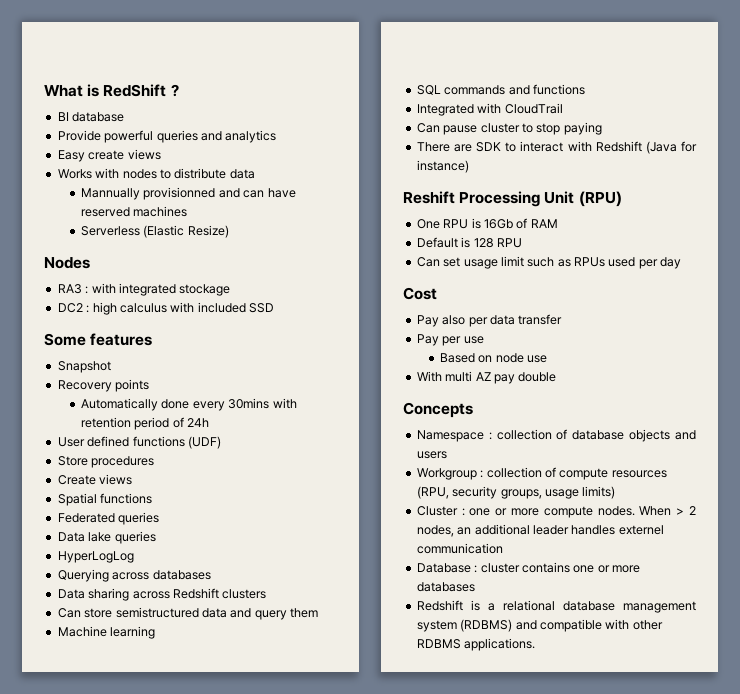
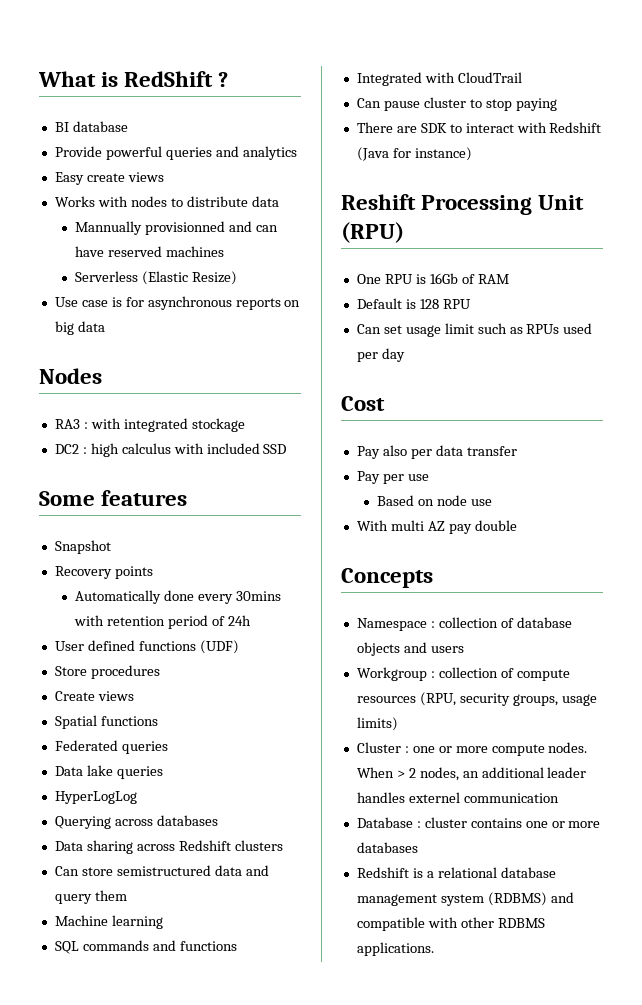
+ Use case is for asynchronous reports on big data

